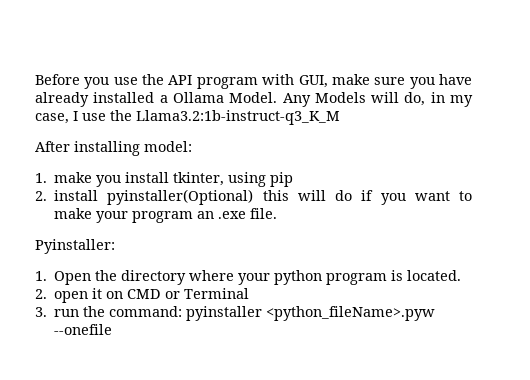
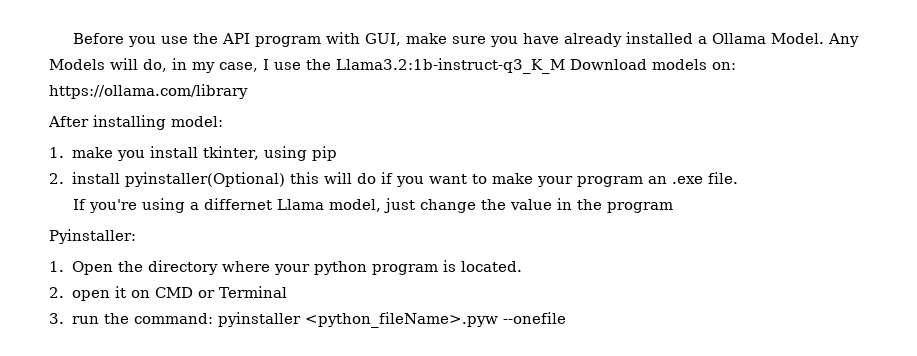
- Any Models will do, in my case, I use the Llama3.2:1b-instruct-q3_K_M
+ Any Models will do, in my case, I use the Llama3.2:1b-instruct-q3_K_M Download models on: https://ollama.com/library
+ If you're using a differnet Llama model, just change the value in the program

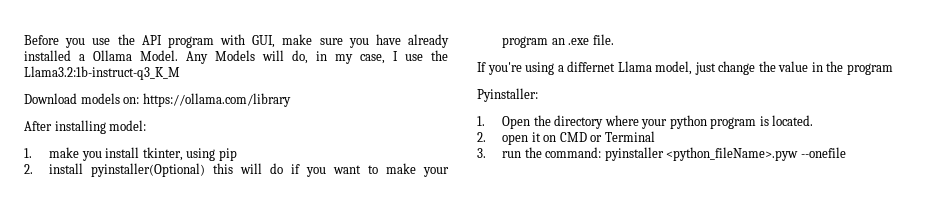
- Any Models will do, in my case, I use the Llama3.2:1b-instruct-q3_K_M Download models on: https://ollama.com/library
+ Any Models will do, in my case, I use the Llama3.2:1b-instruct-q3_K_M
+ Download models on: https://ollama.com/library

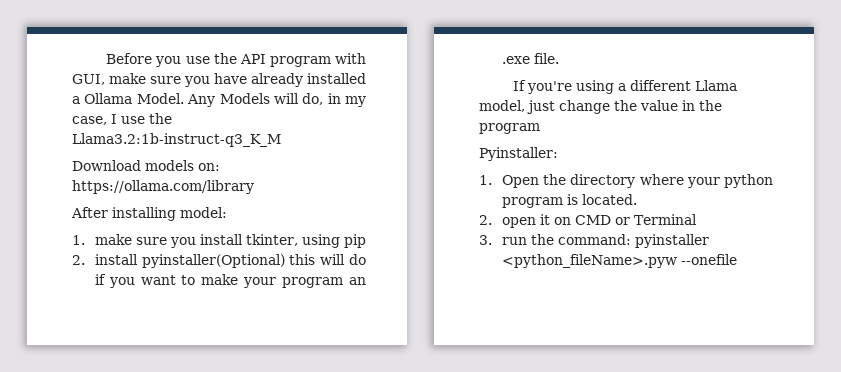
- 1. make you install tkinter, using pip
+ 1. make sure you install tkinter, using pip
- If you're using a differnet Llama model, just change the value in the program
+ If you're using a different Llama model, just change the value in the program

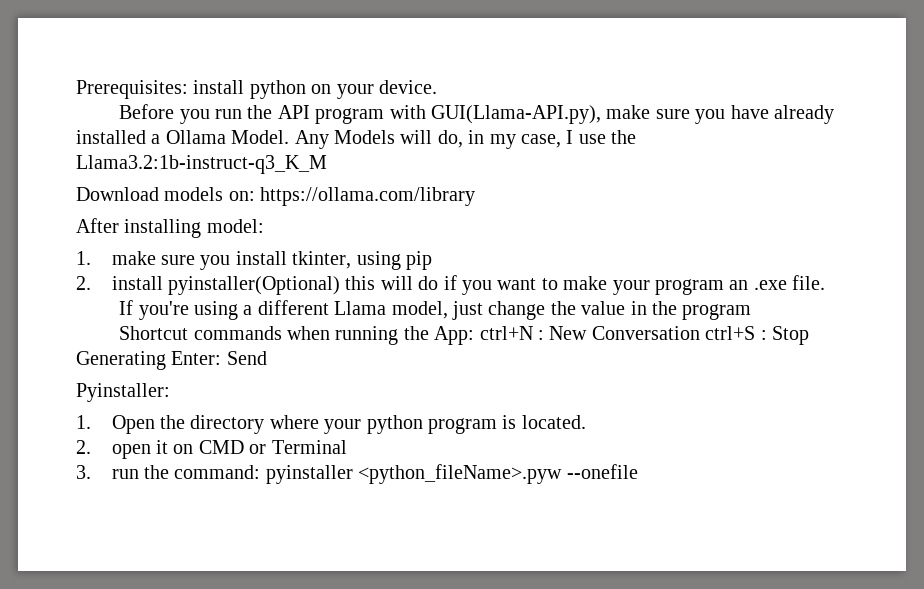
+ Prerequisites: install python on your device.
- Before you use the API program with GUI, make sure you have already installed a Ollama Model.
+ Before you run the API program with GUI(Llama-API.py), make sure you have already installed a Ollama Model.
+ Shortcut commands when running the App: ctrl+N : New Conversation ctrl+S : Stop Generating Enter: Send

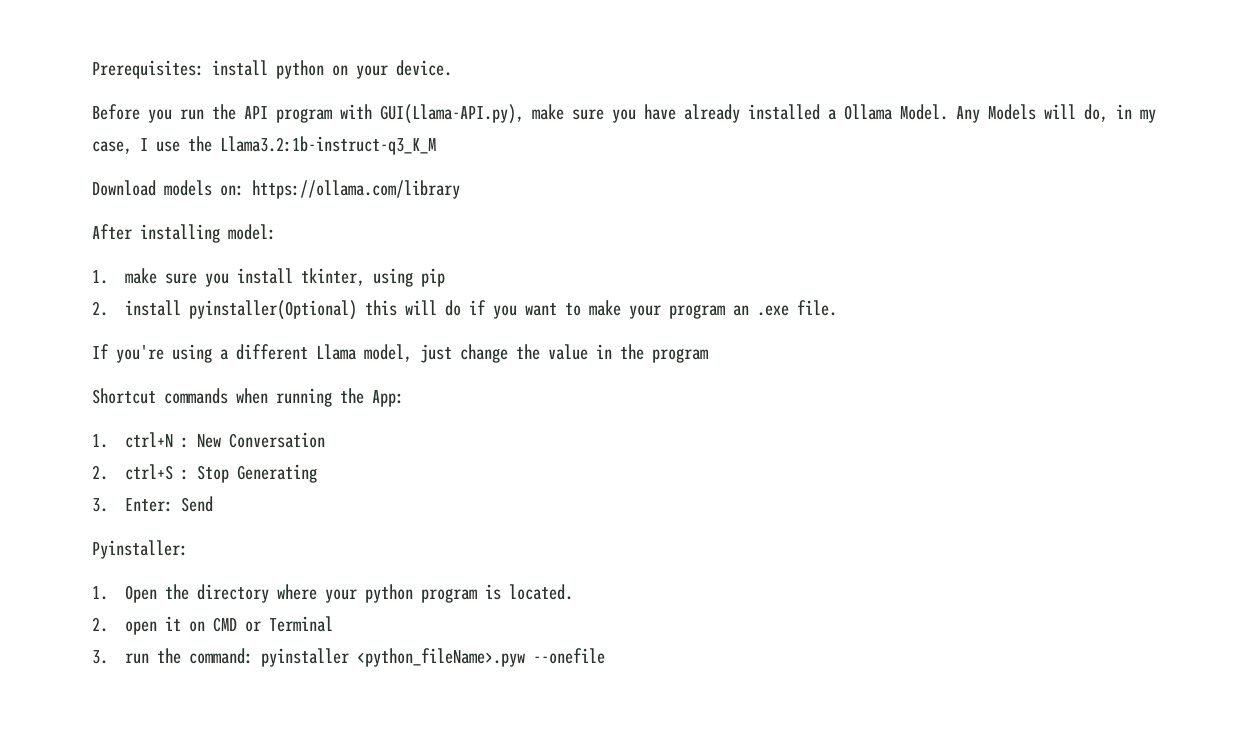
- Shortcut commands when running the App: ctrl+N : New Conversation ctrl+S : Stop Generating Enter: Send
+ Shortcut commands when running the App:
+ 1. ctrl+N : New Conversation
+ 2. ctrl+S : Stop Generating
+ 3. Enter: Send

